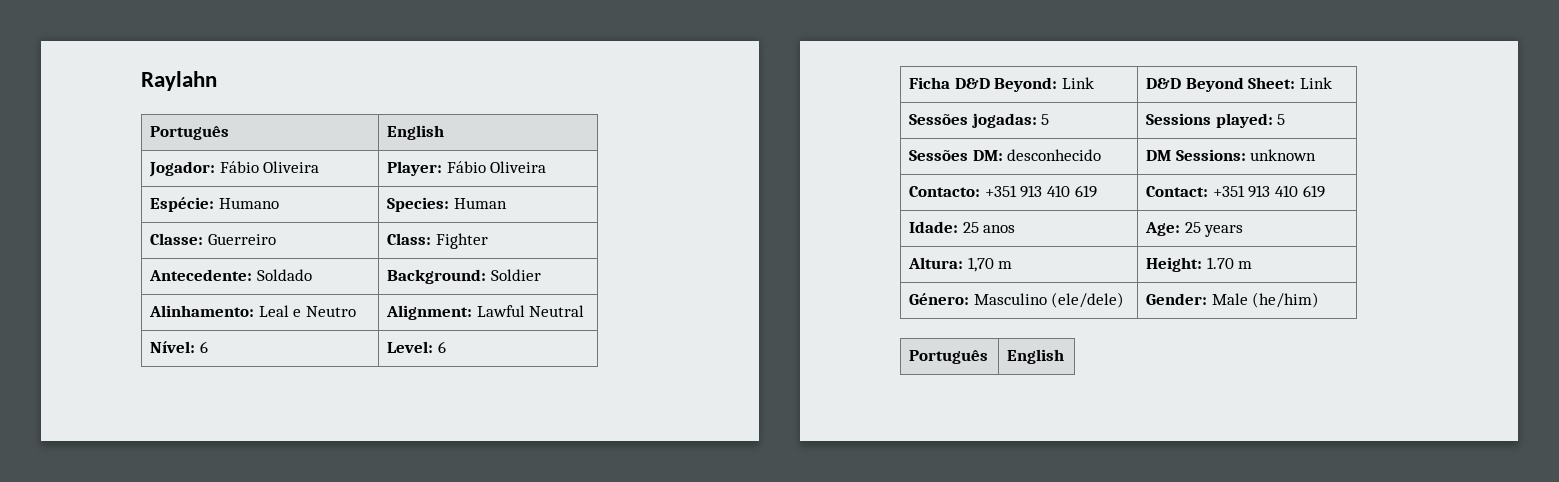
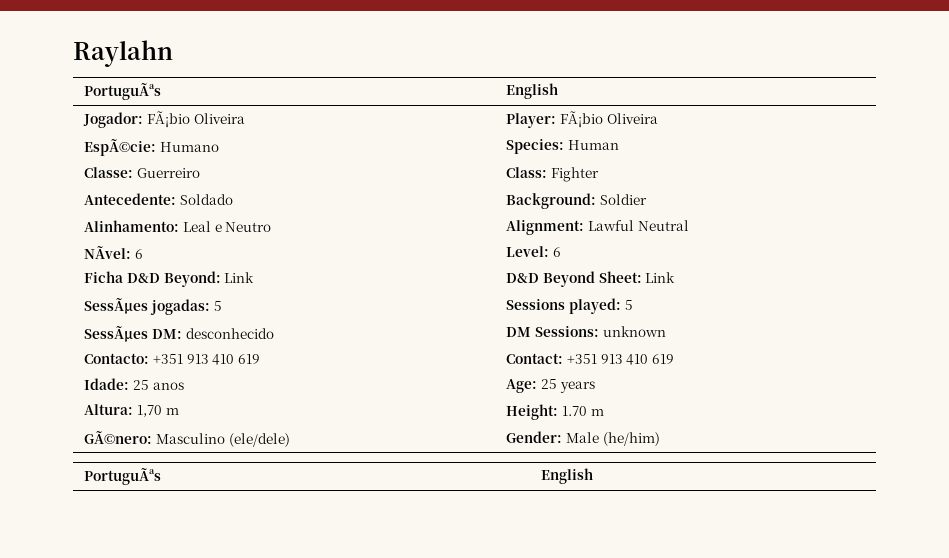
  Raylahn
- Português | English
+ PortuguÃªs | English
- Jogador: Fábio Oliveira | Player: Fábio Oliveira
+ Jogador: FÃ¡bio Oliveira | Player: FÃ¡bio Oliveira
- Espécie: Humano | Species: Human
+ EspÃ©cie: Humano | Species: Human
- Nível: 6 | Level: 6
+ NÃvel: 6 | Level: 6
- Sessões jogadas: 5 | Sessions played: 5
+ SessÃµes jogadas: 5 | Sessions played: 5
- Sessões DM: desconhecido | DM Sessions: unknown
+ SessÃµes DM: desconhecido | DM Sessions: unknown
- Género: Masculino (ele/dele) | Gender: Male (he/him)
- Português | English
+ GÃ©nero: Masculino (ele/dele) | Gender: Male (he/him)
+ PortuguÃªs | English

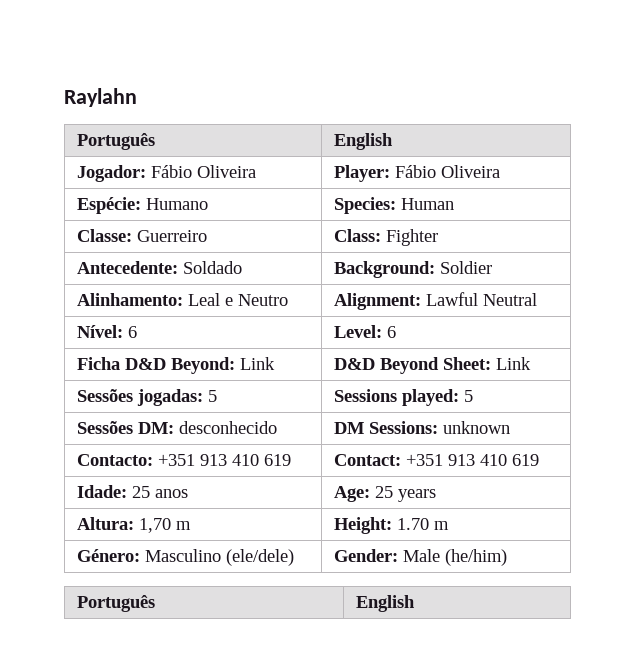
  Raylahn
- PortuguÃªs | English
+ Português | English
- Jogador: FÃ¡bio Oliveira | Player: FÃ¡bio Oliveira
+ Jogador: Fábio Oliveira | Player: Fábio Oliveira
- EspÃ©cie: Humano | Species: Human
+ Espécie: Humano | Species: Human
- NÃvel: 6 | Level: 6
+ Nível: 6 | Level: 6
- SessÃµes jogadas: 5 | Sessions played: 5
+ Sessões jogadas: 5 | Sessions played: 5
- SessÃµes DM: desconhecido | DM Sessions: unknown
+ Sessões DM: desconhecido | DM Sessions: unknown
- GÃ©nero: Masculino (ele/dele) | Gender: Male (he/him)
- PortuguÃªs | English
+ Género: Masculino (ele/dele) | Gender: Male (he/him)
+ Português | English

